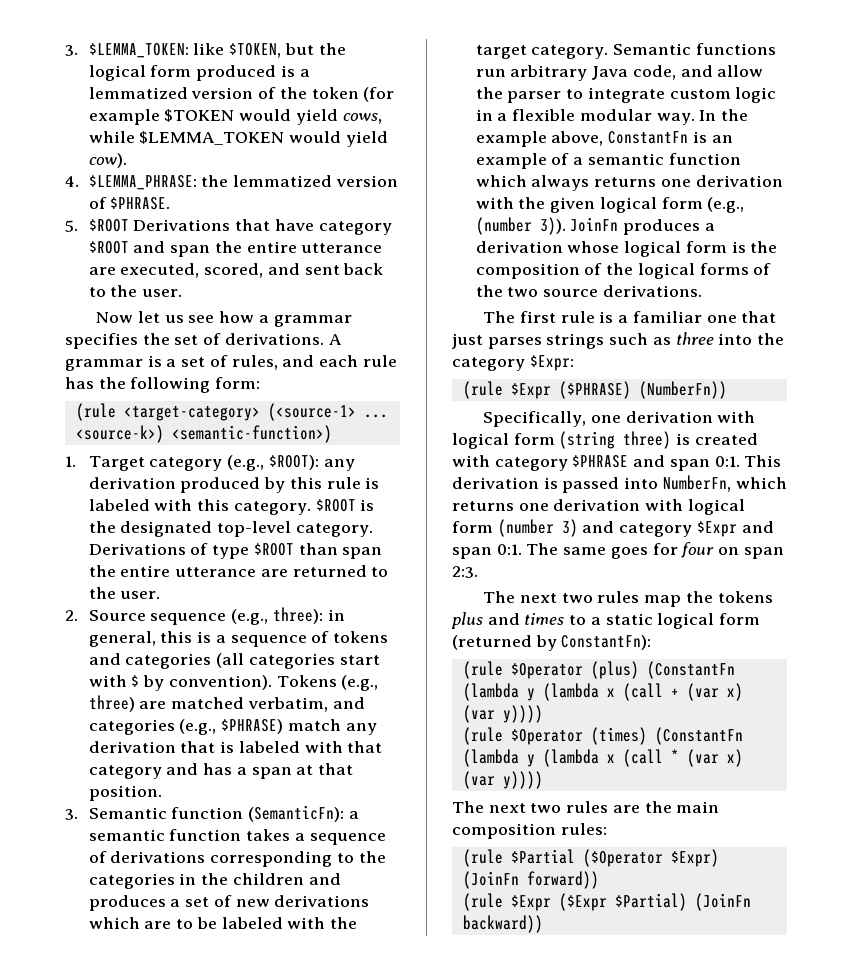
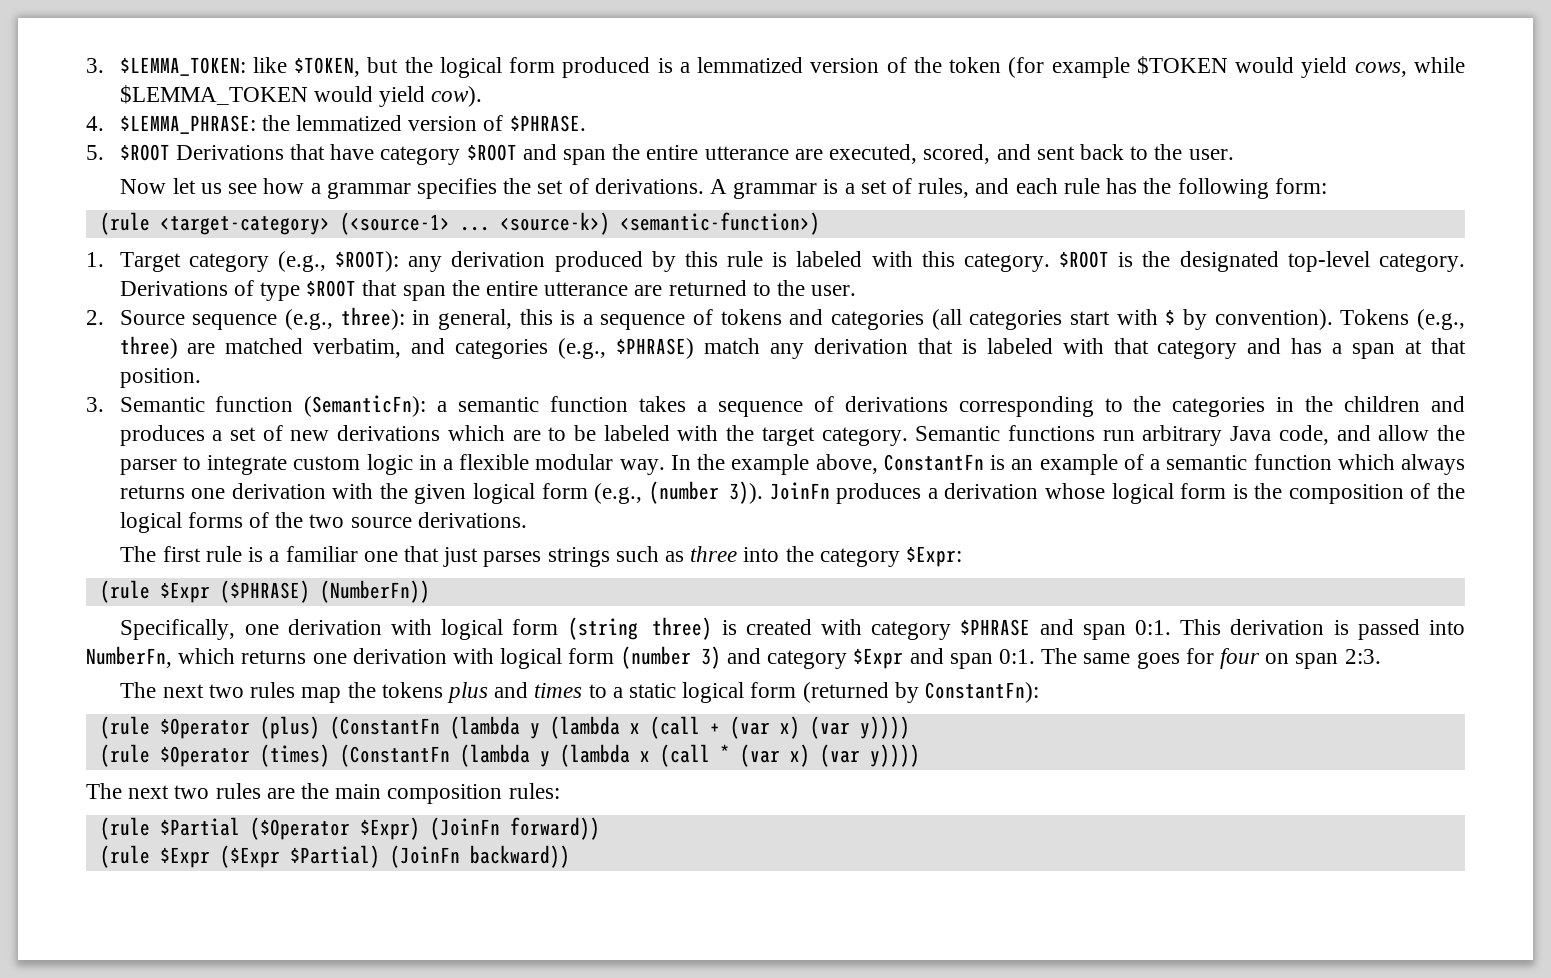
- Derivations of type $ROOT than span the entire utterance are returned to the user.
+ Derivations of type $ROOT that span the entire utterance are returned to the user.

